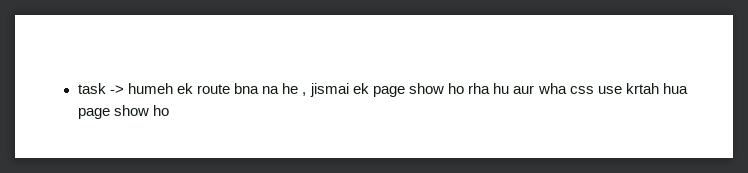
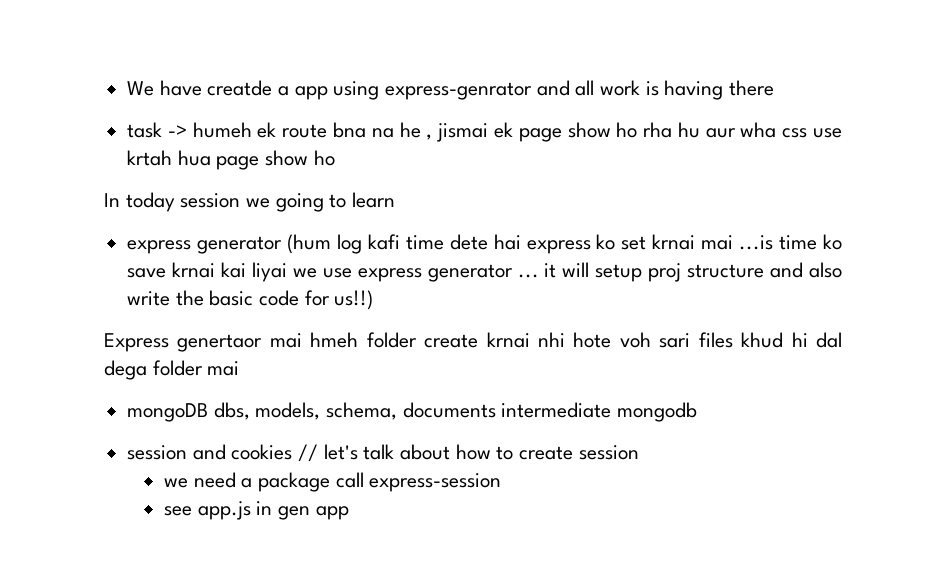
+ We have creatde a app using express-genrator and all work is having there
+ In today session we going to learn
+ express generator (hum log kafi time dete hai express ko set krnai mai ...is time ko save krnai kai liyai we use express generator ... it will setup proj structure and also write the basic code for us!!)
+ Express genertaor mai hmeh folder create krnai nhi hote voh sari files khud hi dal dega folder mai
+ mongoDB dbs, models, schema, documents intermediate mongodb
+ session and cookies // let's talk about how to create session
+ we need a package call express-session
+ see app.js in gen app

